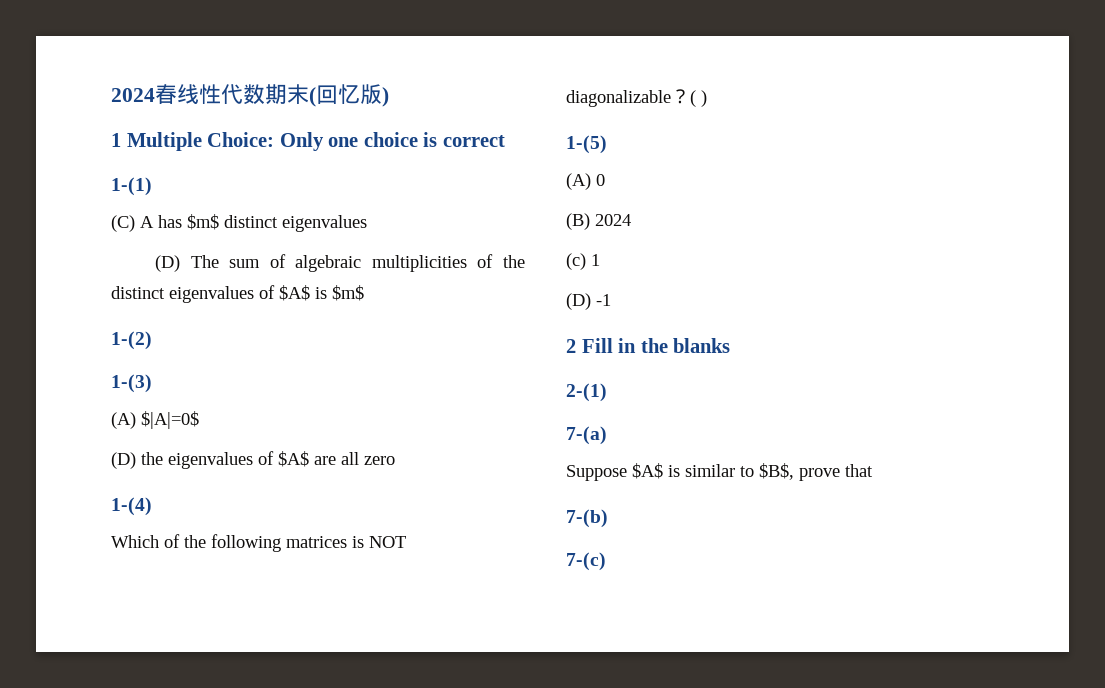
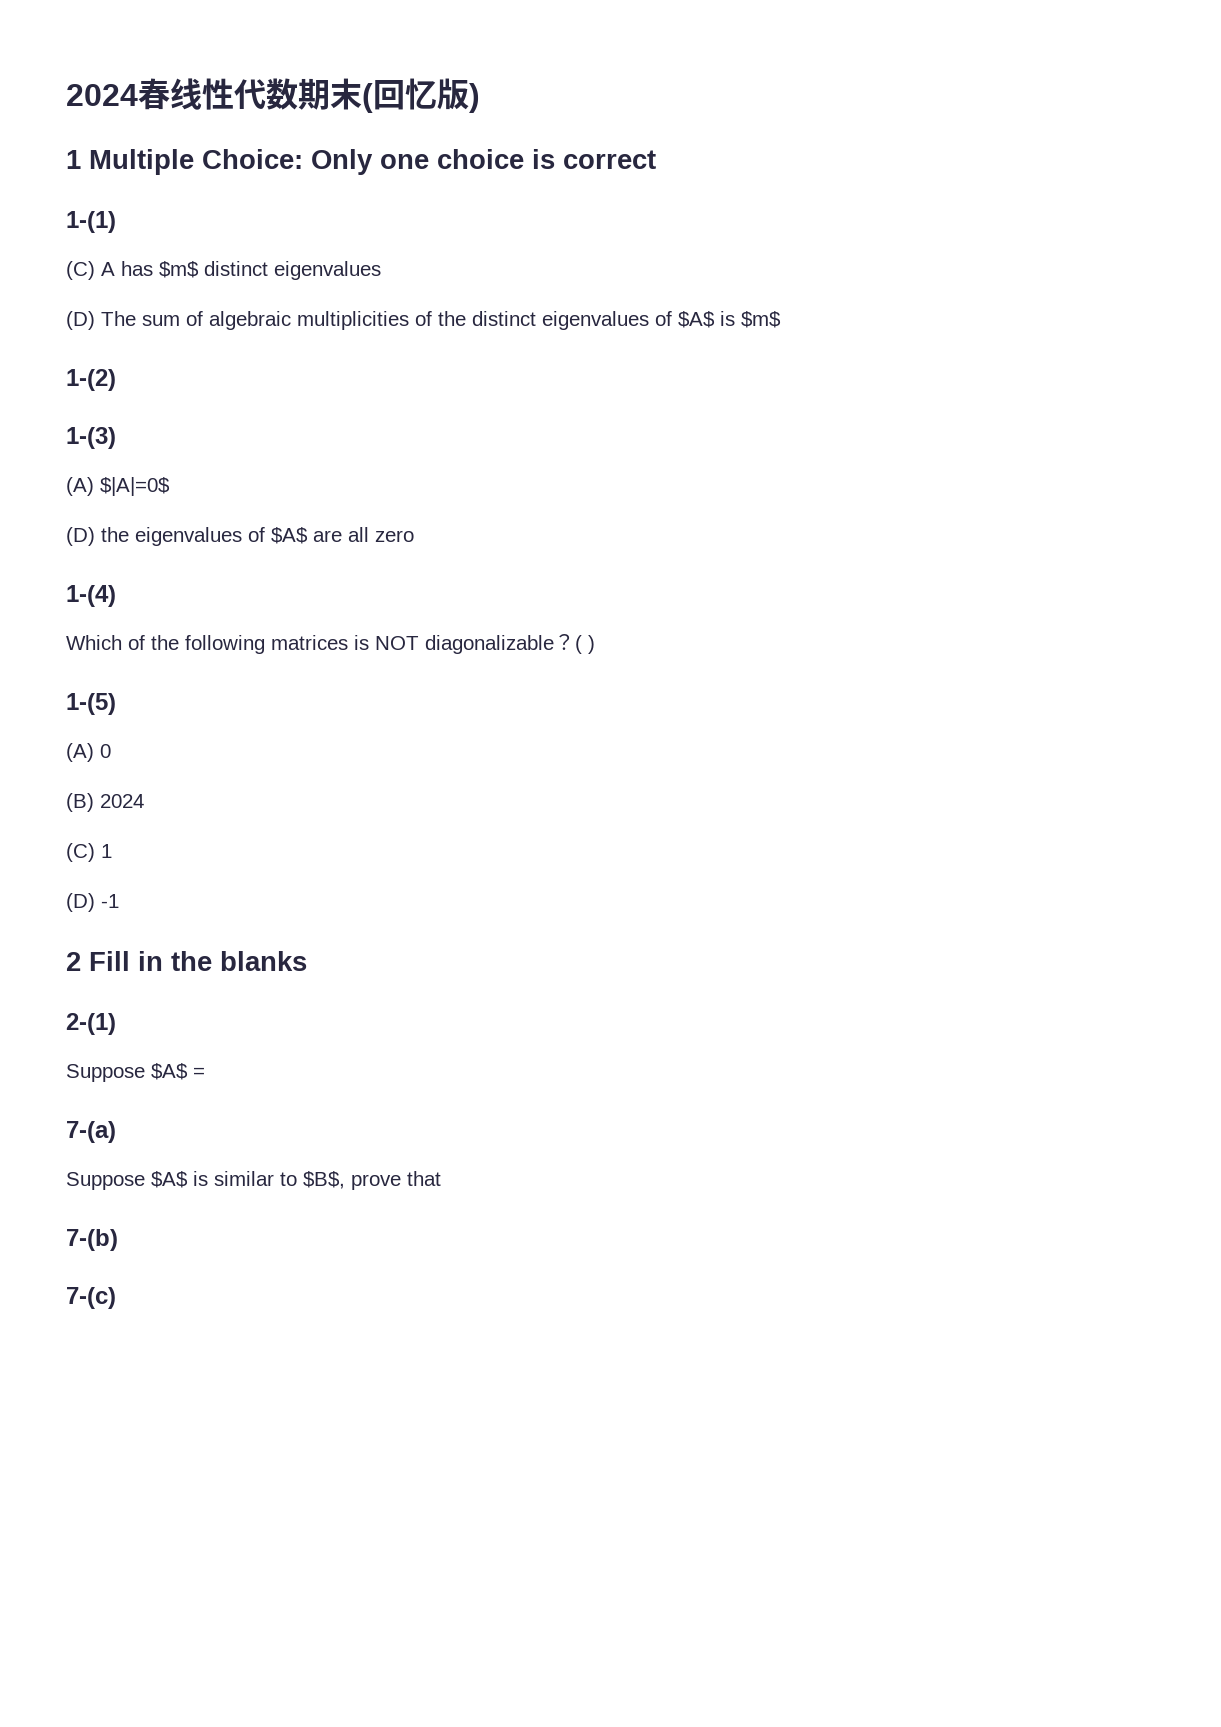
- (c) 1
+ (C) 1
+ Suppose $A$ =

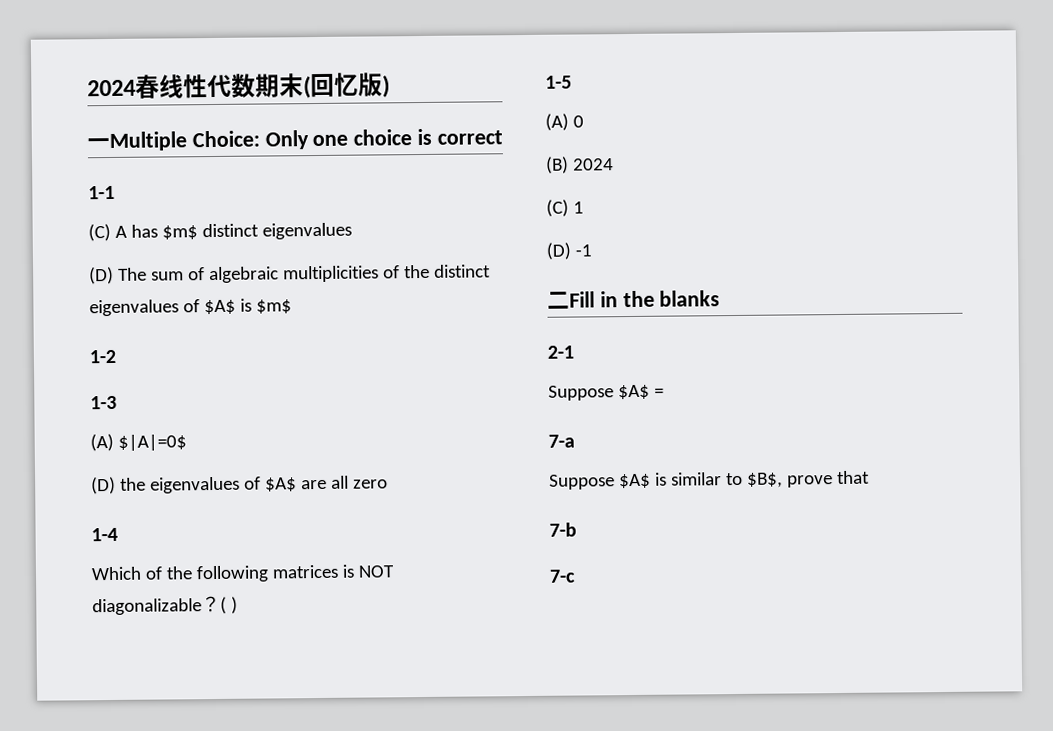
- 1 Multiple Choice: Only one choice is correct
+ 一Multiple Choice: Only one choice is correct
- 1-(1)
+ 1-1
- 1-(2)
- 1-(3)
+ 1-2
+ 1-3
- 1-(4)
+ 1-4
- 1-(5)
+ 1-5
- 2 Fill in the blanks
+ 二Fill in the blanks
- 2-(1)
+ 2-1
- 7-(a)
+ 7-a
- 7-(b)
- 7-(c)
+ 7-b
+ 7-c

